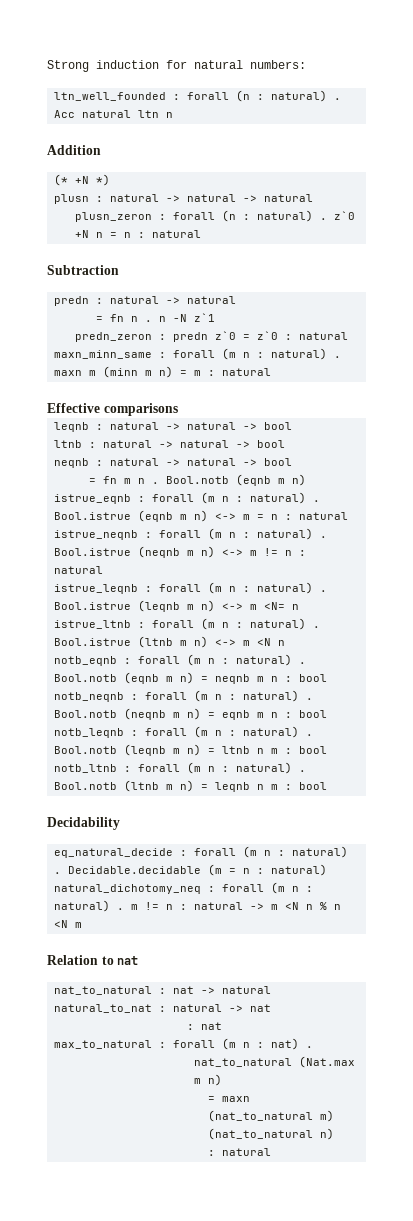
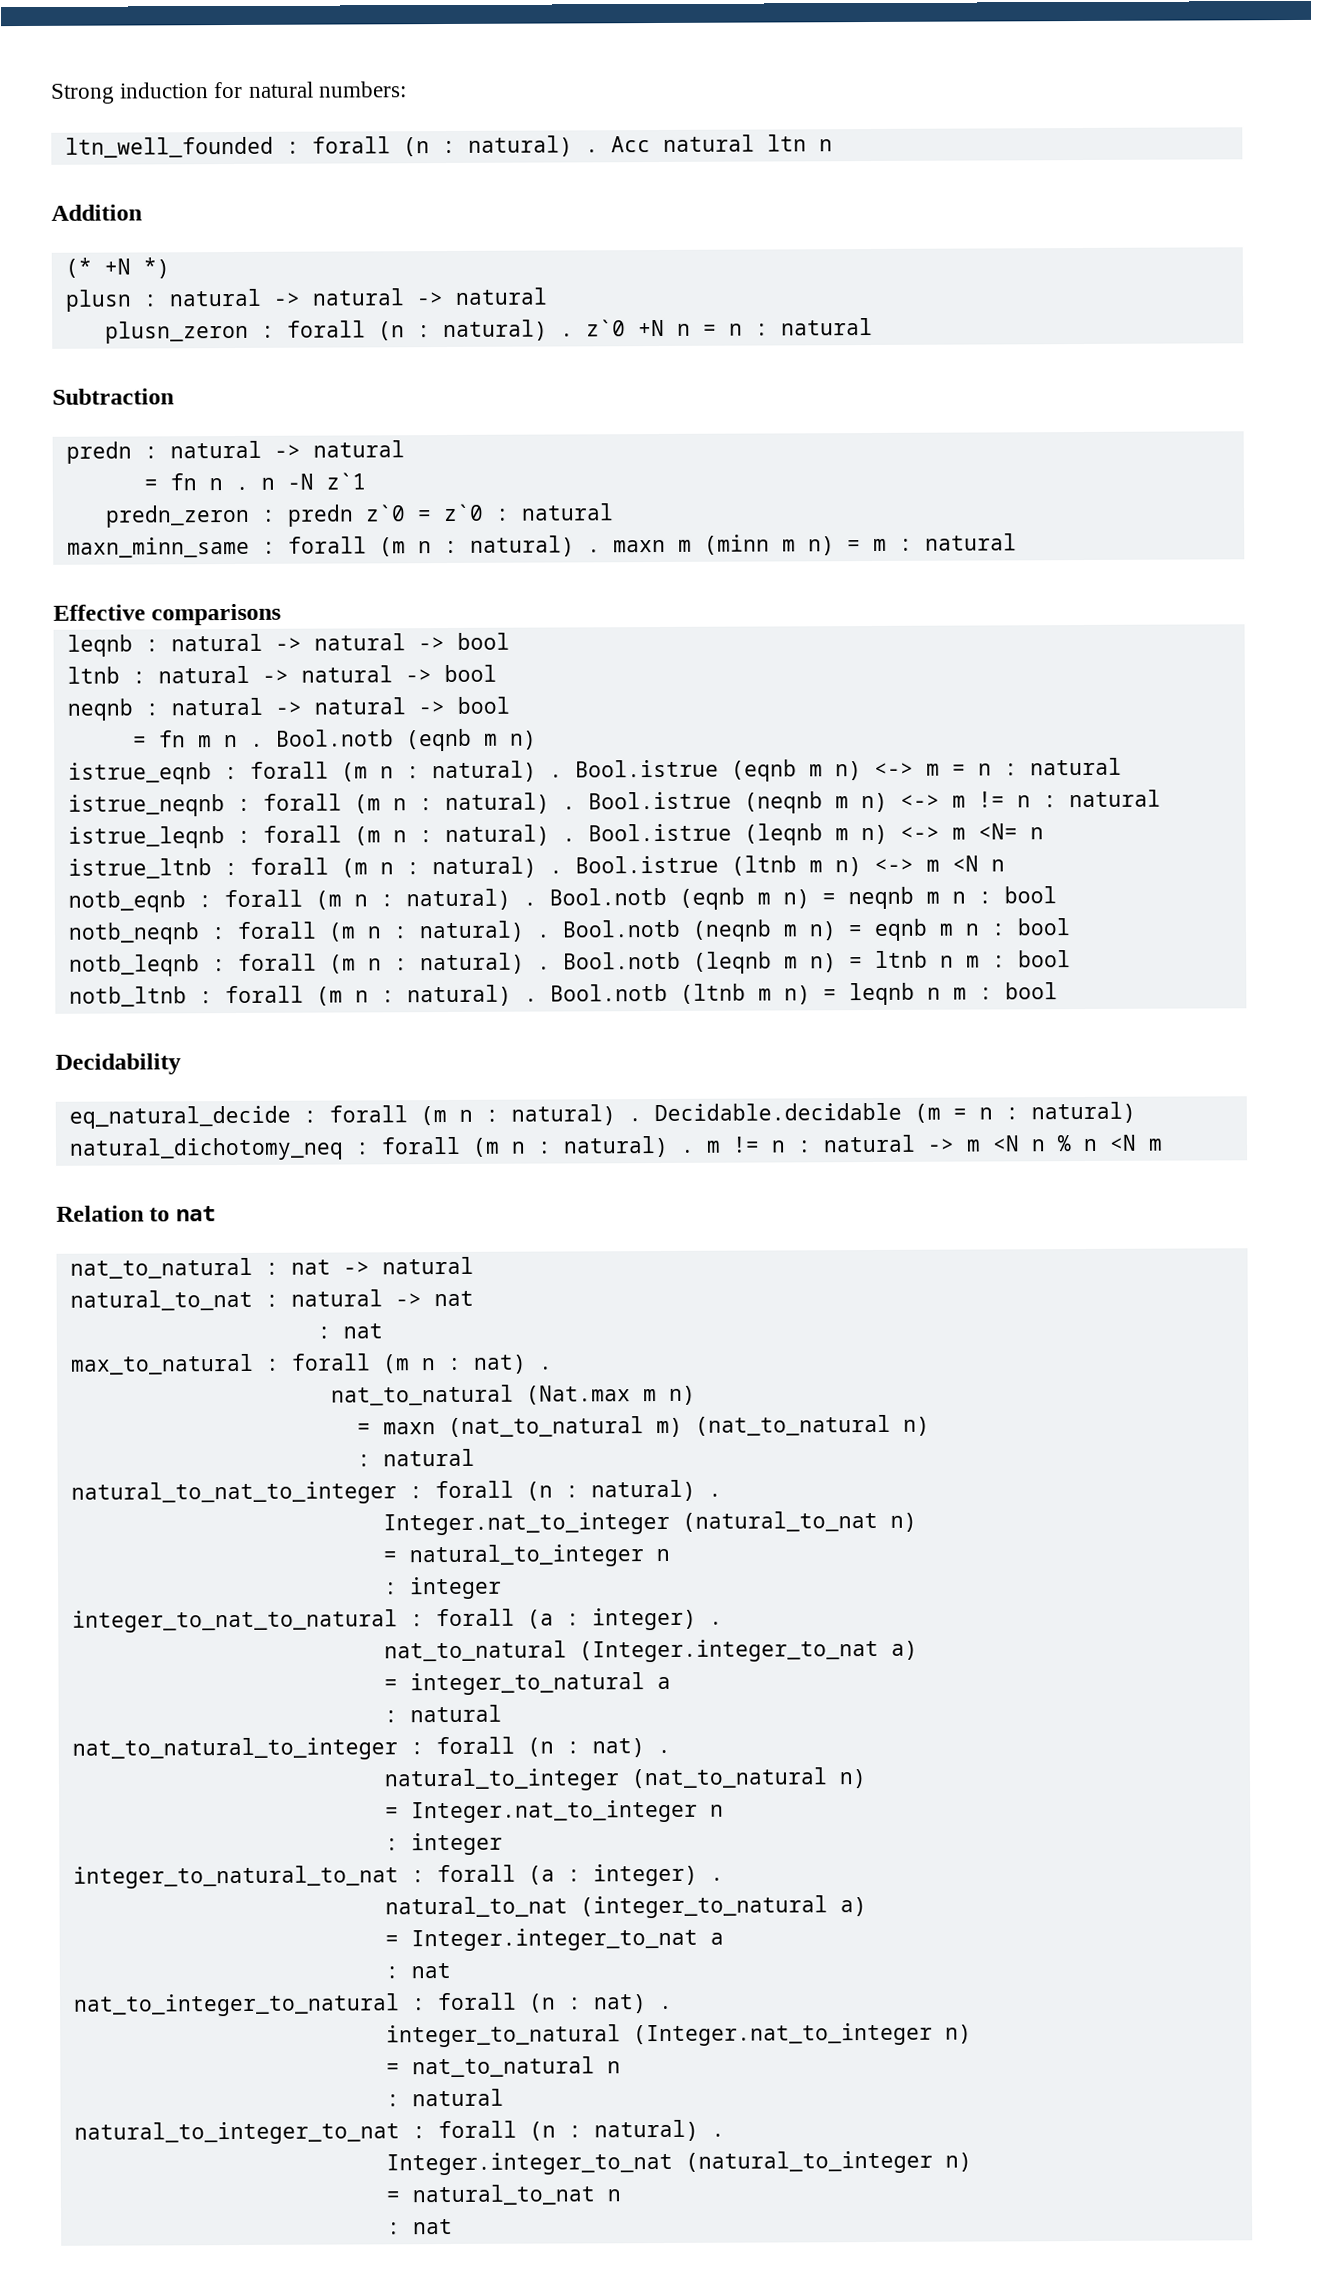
+ natural_to_nat_to_integer : forall (n : natural) .
+ Integer.nat_to_integer (natural_to_nat n)
+ = natural_to_integer n
+ : integer
+ integer_to_nat_to_natural : forall (a : integer) .
+ nat_to_natural (Integer.integer_to_nat a)
+ = integer_to_natural a
+ : natural
+ nat_to_natural_to_integer : forall (n : nat) .
+ natural_to_integer (nat_to_natural n)
+ = Integer.nat_to_integer n
+ : integer
+ integer_to_natural_to_nat : forall (a : integer) .
+ natural_to_nat (integer_to_natural a)
+ = Integer.integer_to_nat a
+ : nat
+ nat_to_integer_to_natural : forall (n : nat) .
+ integer_to_natural (Integer.nat_to_integer n)
+ = nat_to_natural n
+ : natural
+ natural_to_integer_to_nat : forall (n : natural) .
+ Integer.integer_to_nat (natural_to_integer n)
+ = natural_to_nat n
+ : nat

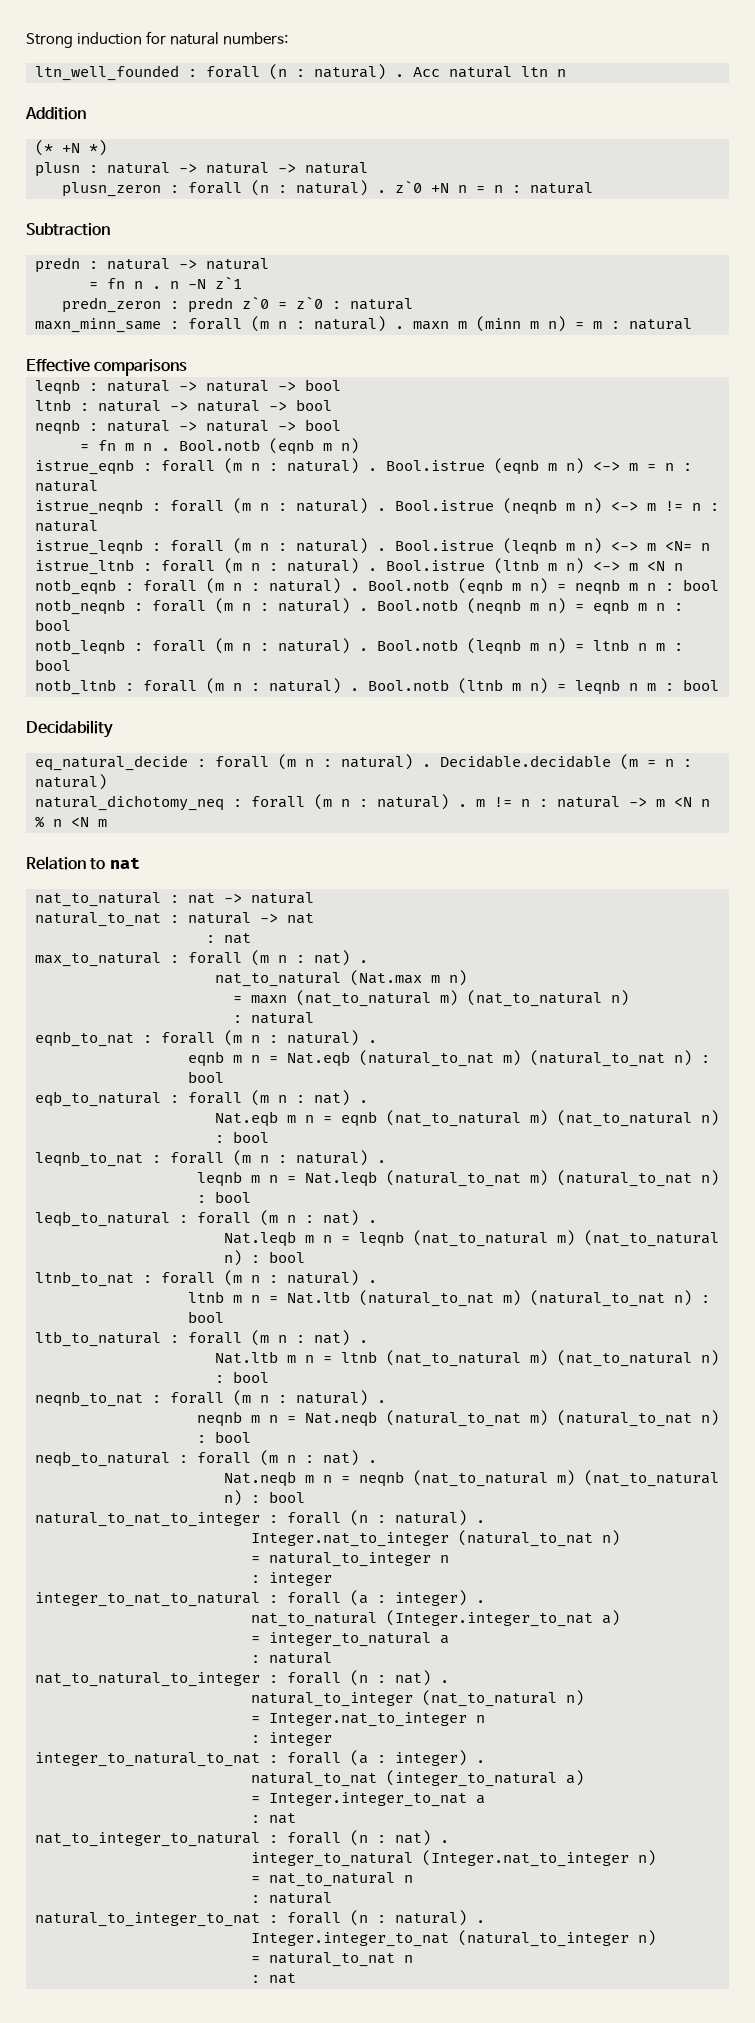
+ eqnb_to_nat : forall (m n : natural) .
+ eqnb m n = Nat.eqb (natural_to_nat m) (natural_to_nat n) : bool
+ eqb_to_natural : forall (m n : nat) .
+ Nat.eqb m n = eqnb (nat_to_natural m) (nat_to_natural n) : bool
+ leqnb_to_nat : forall (m n : natural) .
+ leqnb m n = Nat.leqb (natural_to_nat m) (natural_to_nat n) : bool
+ leqb_to_natural : forall (m n : nat) .
+ Nat.leqb m n = leqnb (nat_to_natural m) (nat_to_natural n) : bool
+ ltnb_to_nat : forall (m n : natural) .
+ ltnb m n = Nat.ltb (natural_to_nat m) (natural_to_nat n) : bool
+ ltb_to_natural : forall (m n : nat) .
+ Nat.ltb m n = ltnb (nat_to_natural m) (nat_to_natural n) : bool
+ neqnb_to_nat : forall (m n : natural) .
+ neqnb m n = Nat.neqb (natural_to_nat m) (natural_to_nat n) : bool
+ neqb_to_natural : forall (m n : nat) .
+ Nat.neqb m n = neqnb (nat_to_natural m) (nat_to_natural n) : bool

